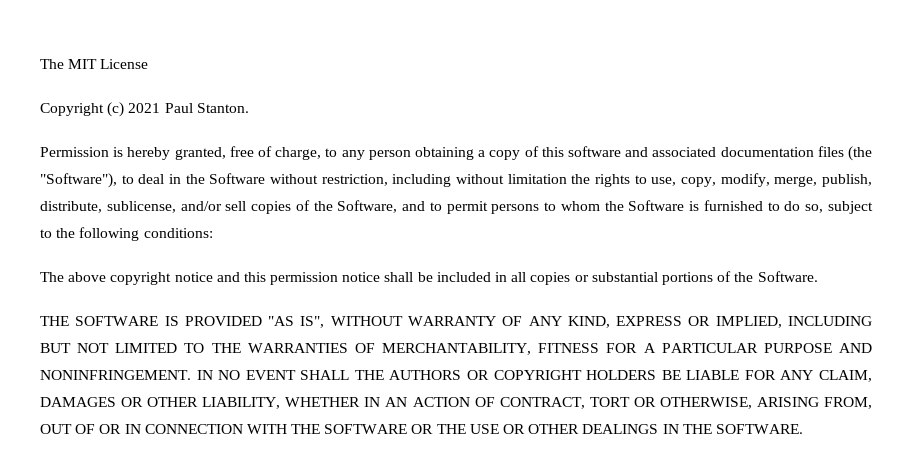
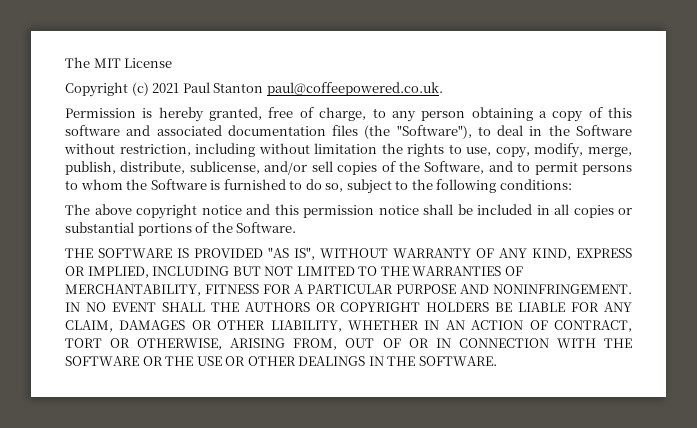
- Copyright (c) 2021 Paul Stanton.
+ Copyright (c) 2021 Paul Stanton paul@coffeepowered.co.uk.

